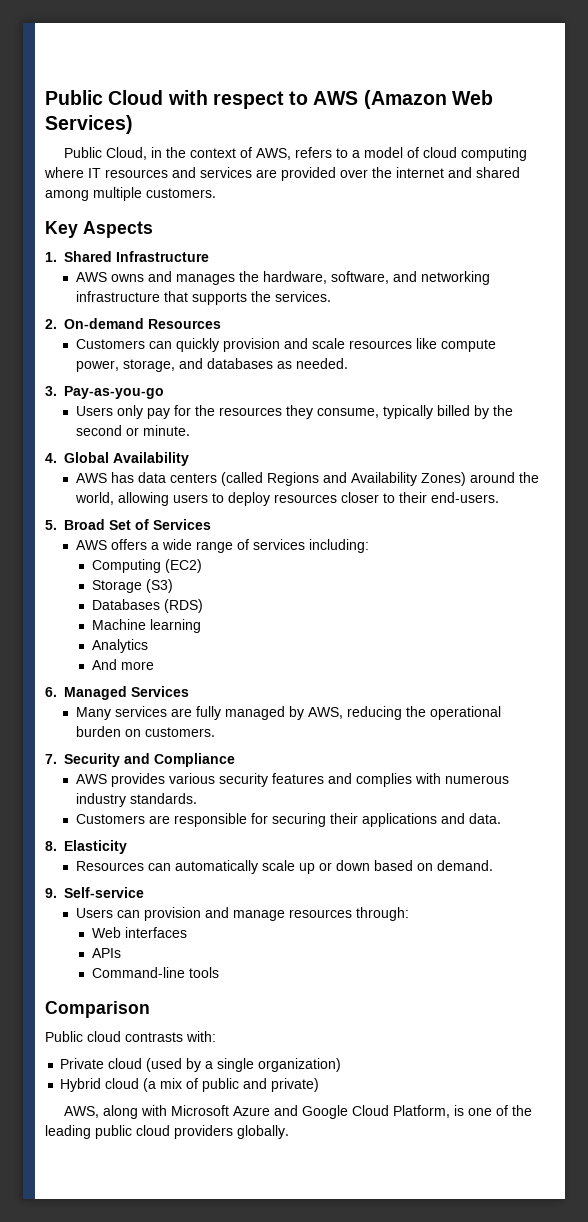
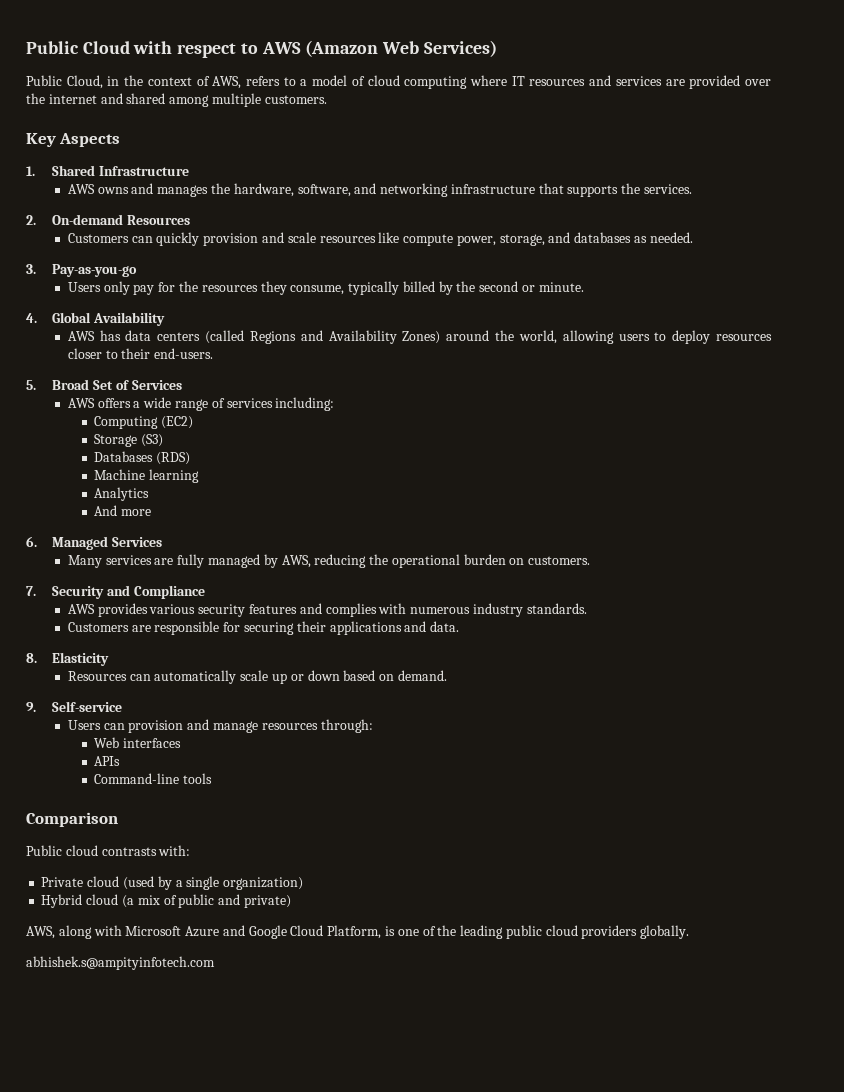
+ abhishek.s@ampityinfotech.com

